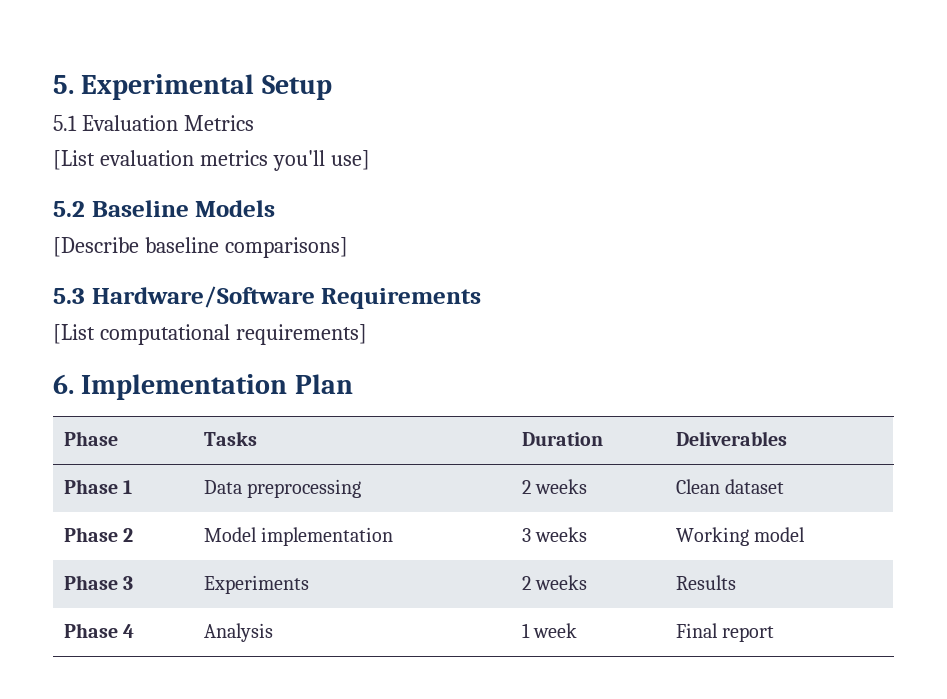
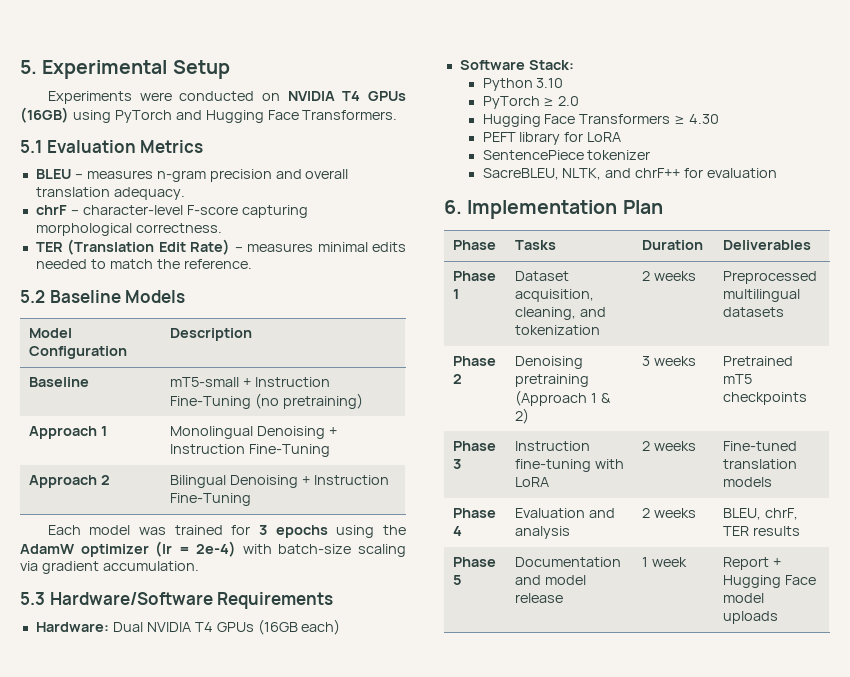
+ Experiments were conducted on NVIDIA T4 GPUs (16GB) using PyTorch and Hugging Face Transformers.
  5.1 Evaluation Metrics
- [List evaluation metrics you'll use]
+ BLEU – measures n-gram precision and overall translation adequacy.
+ chrF – character-level F-score capturing morphological correctness.
+ TER (Translation Edit Rate) – measures minimal edits needed to match the reference.
  5.2 Baseline Models
- [Describe baseline comparisons]
+ Model Configuration | Description
+ Baseline | mT5-small + Instruction Fine-Tuning (no pretraining)
+ Approach 1 | Monolingual Denoising + Instruction Fine-Tuning
+ Approach 2 | Bilingual Denoising + Instruction Fine-Tuning
+ Each model was trained for 3 epochs using the AdamW optimizer (lr = 2e-4) with batch-size scaling via gradient accumulation.
  5.3 Hardware/Software Requirements
- [List computational requirements]
+ Hardware: Dual NVIDIA T4 GPUs (16GB each)
+ Software Stack:
+ Python 3.10
+ PyTorch ≥ 2.0
+ Hugging Face Transformers ≥ 4.30
+ PEFT library for LoRA
+ SentencePiece tokenizer
+ SacreBLEU, NLTK, and chrF++ for evaluation
- Phase 1 | Data preprocessing | 2 weeks | Clean dataset
+ Phase 1 | Dataset acquisition, cleaning, and tokenization | 2 weeks | Preprocessed multilingual datasets
- Phase 2 | Model implementation | 3 weeks | Working model
+ Phase 2 | Denoising pretraining (Approach 1 & 2) | 3 weeks | Pretrained mT5 checkpoints
- Phase 3 | Experiments | 2 weeks | Results
+ Phase 3 | Instruction fine-tuning with LoRA | 2 weeks | Fine-tuned translation models
- Phase 4 | Analysis | 1 week | Final report
+ Phase 4 | Evaluation and analysis | 2 weeks | BLEU, chrF, TER results
+ Phase 5 | Documentation and model release | 1 week | Report + Hugging Face model uploads

